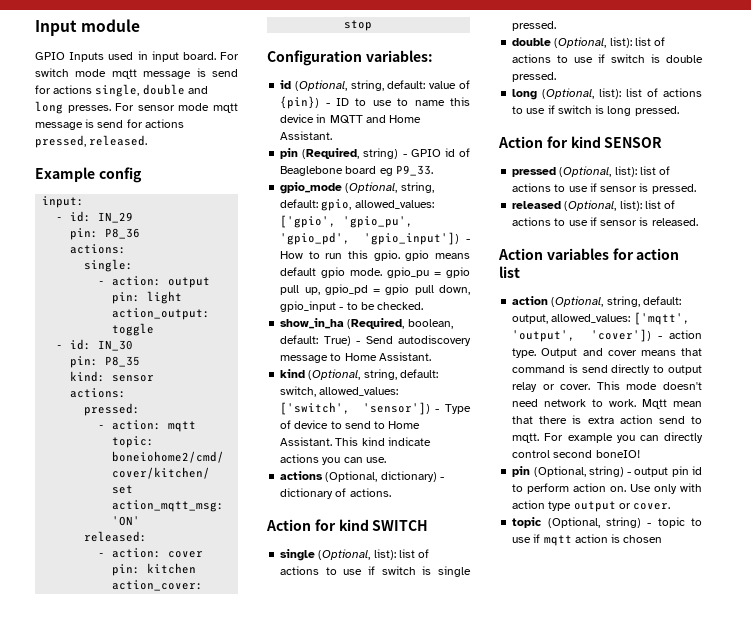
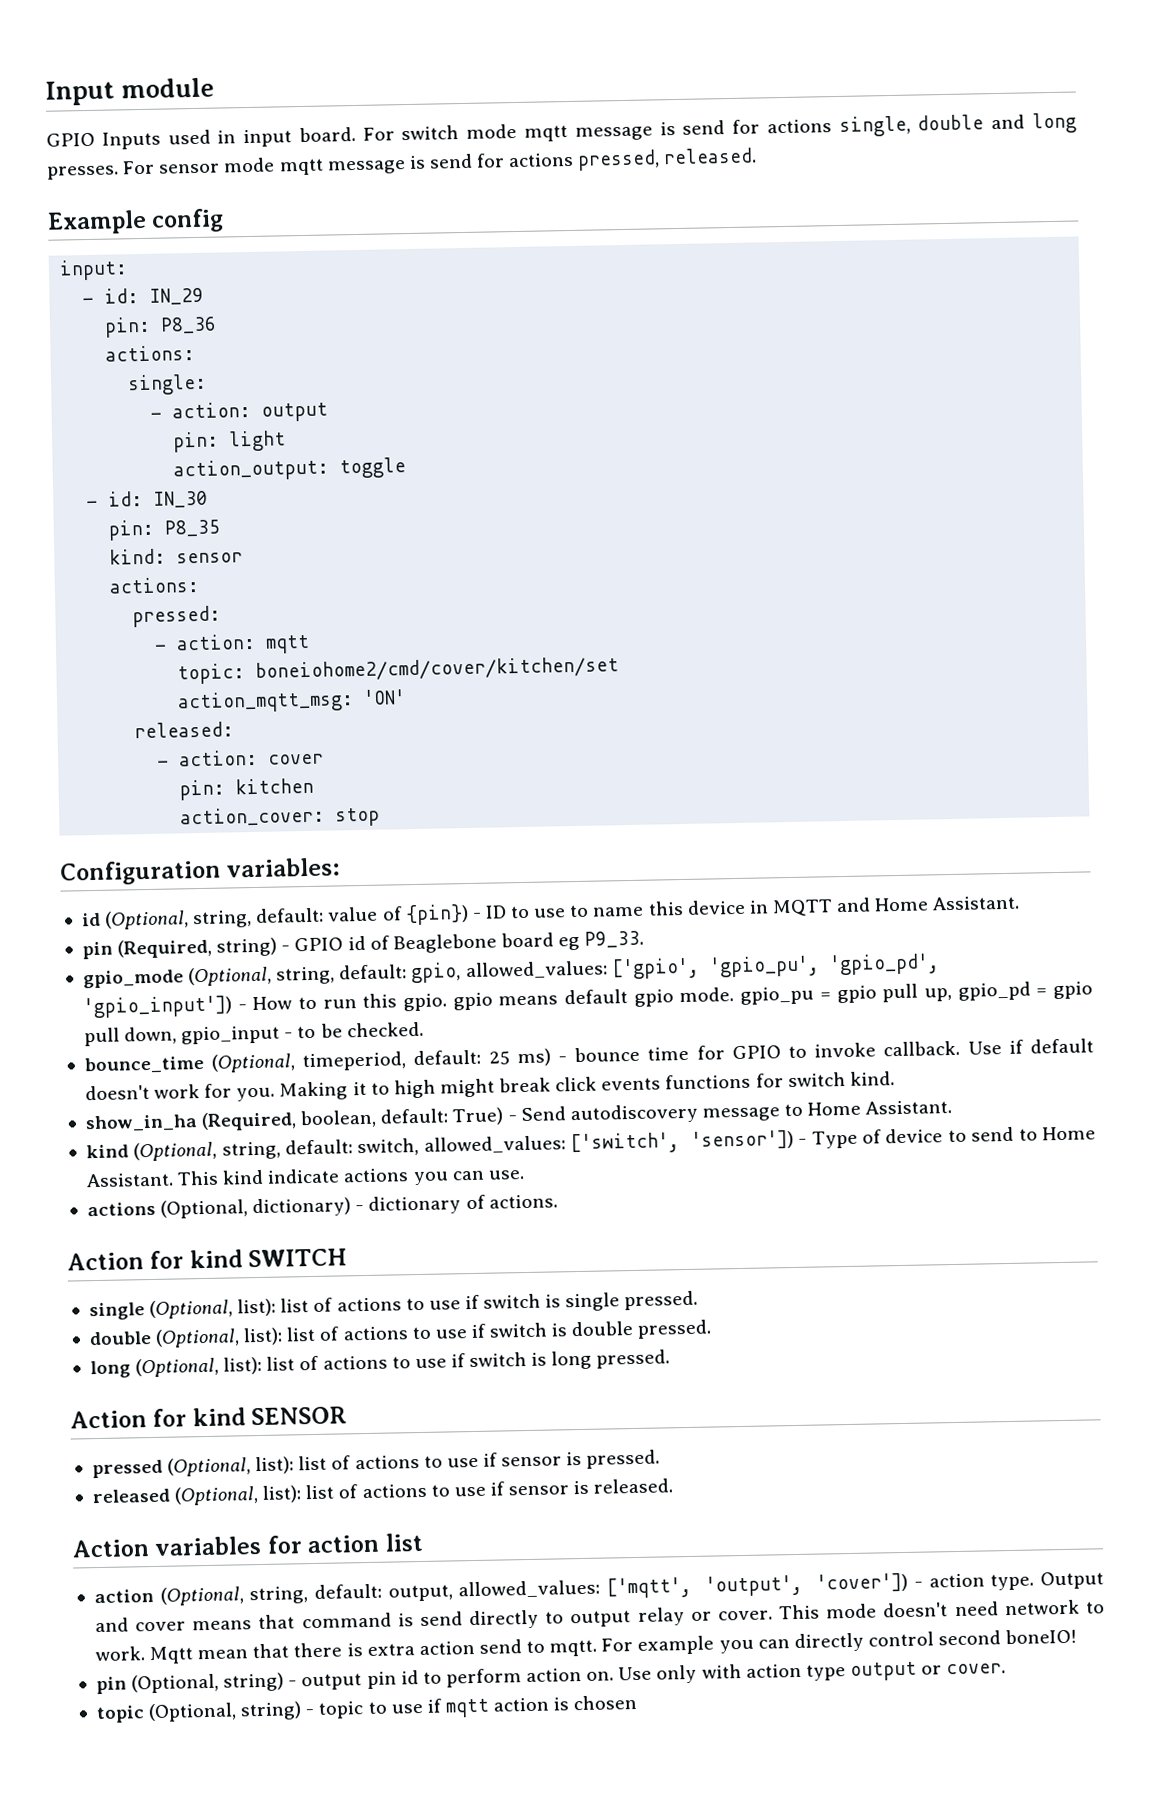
+ bounce_time (Optional, timeperiod, default: 25 ms) - bounce time for GPIO to invoke callback. Use if default doesn't work for you. Making it to high might break click events functions for switch kind.

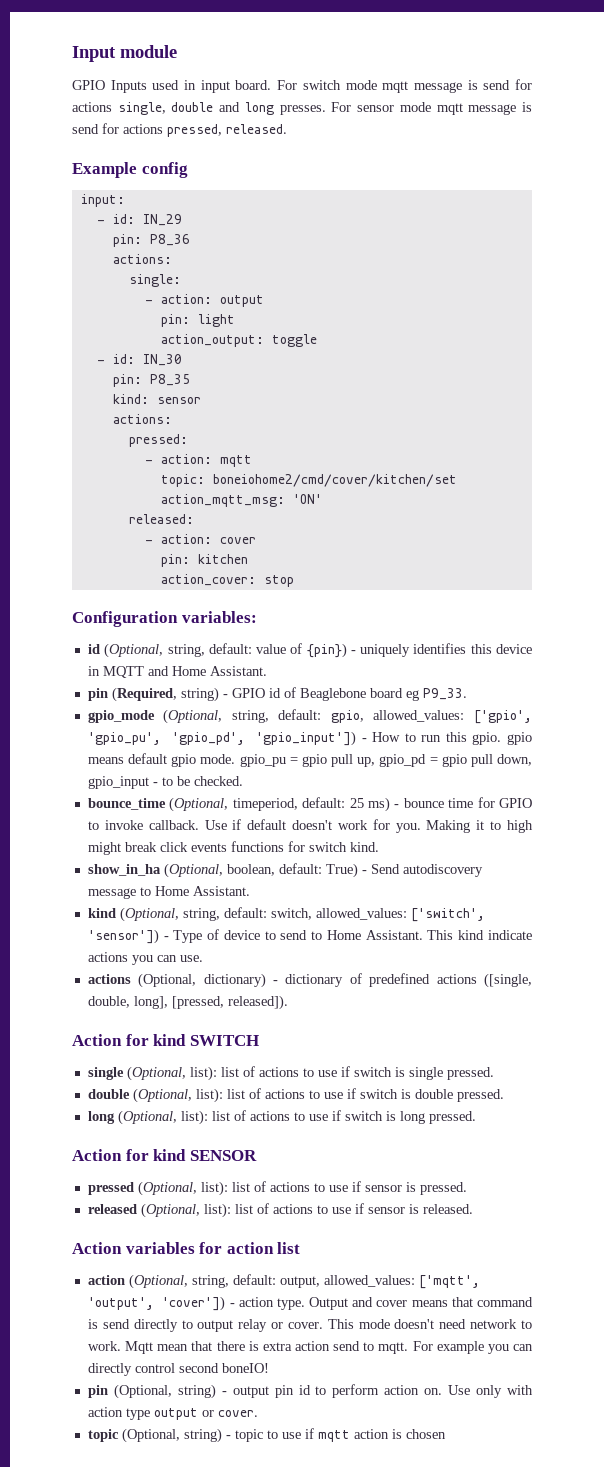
- id (Optional, string, default: value of {pin}) - ID to use to name this device in MQTT and Home Assistant.
+ id (Optional, string, default: value of {pin}) - uniquely identifies this device in MQTT and Home Assistant.
- show_in_ha (Required, boolean, default: True) - Send autodiscovery message to Home Assistant.
+ show_in_ha (Optional, boolean, default: True) - Send autodiscovery message to Home Assistant.
- actions (Optional, dictionary) - dictionary of actions.
+ actions (Optional, dictionary) - dictionary of predefined actions ([single, double, long], [pressed, released]).

